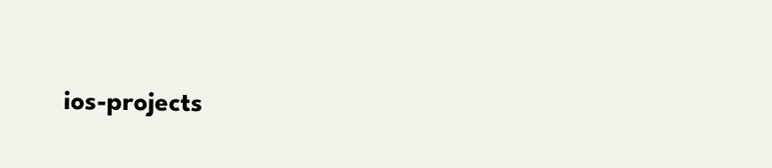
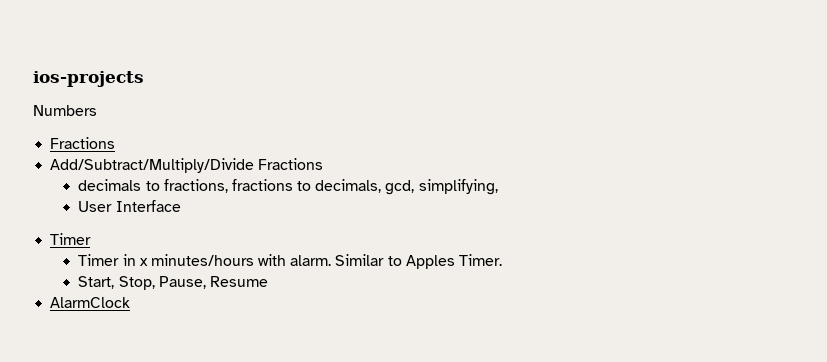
+ Numbers
+ Fractions
+ Add/Subtract/Multiply/Divide Fractions
+ decimals to fractions, fractions to decimals, gcd, simplifying,
+ User Interface
+ Timer
+ Timer in x minutes/hours with alarm. Similar to Apples Timer.
+ Start, Stop, Pause, Resume
+ AlarmClock

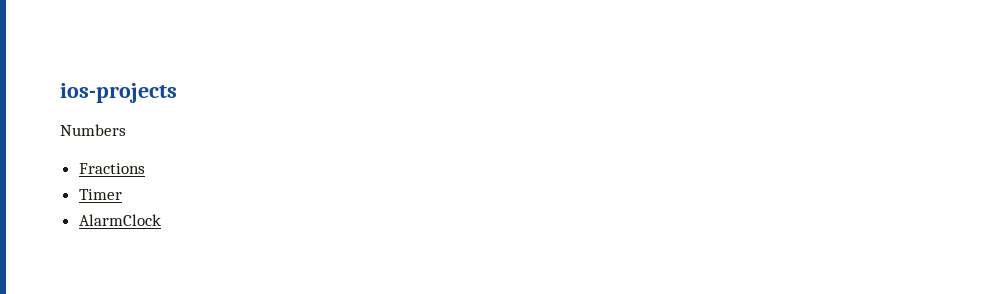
- Add/Subtract/Multiply/Divide Fractions
- decimals to fractions, fractions to decimals, gcd, simplifying,
- User Interface
  Timer
- Timer in x minutes/hours with alarm. Similar to Apples Timer.
- Start, Stop, Pause, Resume

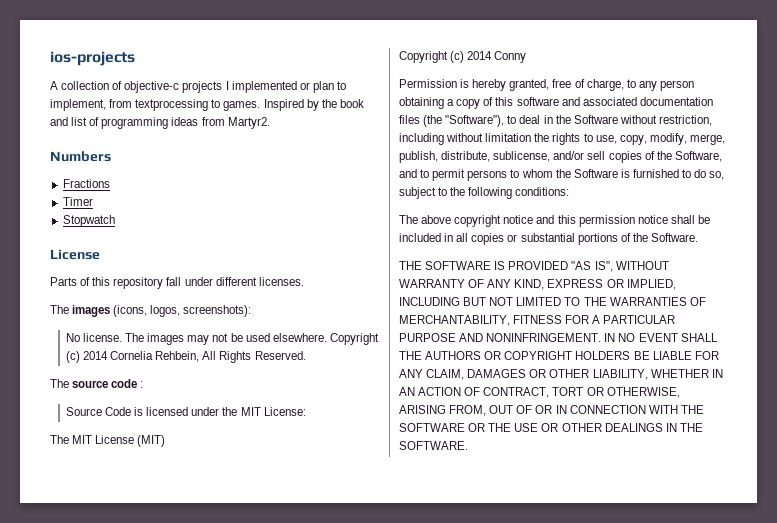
+ A collection of objective-c projects I implemented or plan to implement, from textprocessing to games. Inspired by the book and list of programming ideas from Martyr2.
  Numbers
  Fractions
  Timer
- AlarmClock
+ Stopwatch
+ License
+ Parts of this repository fall under different licenses.
+ The images (icons, logos, screenshots):
+ No license. The images may not be used elsewhere. Copyright (c) 2014 Cornelia Rehbein, All Rights Reserved.
+ The source code :
+ Source Code is licensed under the MIT License:
+ The MIT License (MIT)
+ Copyright (c) 2014 Conny
+ Permission is hereby granted, free of charge, to any person obtaining a copy of this software and associated documentation files (the "Software"), to deal in the Software without restriction, including without limitation the rights to use, copy, modify, merge, publish, distribute, sublicense, and/or sell copies of the Software, and to permit persons to whom the Software is furnished to do so, subject to the following conditions:
+ The above copyright notice and this permission notice shall be included in all copies or substantial portions of the Software.
+ THE SOFTWARE IS PROVIDED "AS IS", WITHOUT WARRANTY OF ANY KIND, EXPRESS OR IMPLIED, INCLUDING BUT NOT LIMITED TO THE WARRANTIES OF MERCHANTABILITY, FITNESS FOR A PARTICULAR PURPOSE AND NONINFRINGEMENT. IN NO EVENT SHALL THE AUTHORS OR COPYRIGHT HOLDERS BE LIABLE FOR ANY CLAIM, DAMAGES OR OTHER LIABILITY, WHETHER IN AN ACTION OF CONTRACT, TORT OR OTHERWISE, ARISING FROM, OUT OF OR IN CONNECTION WITH THE SOFTWARE OR THE USE OR OTHER DEALINGS IN THE SOFTWARE.

